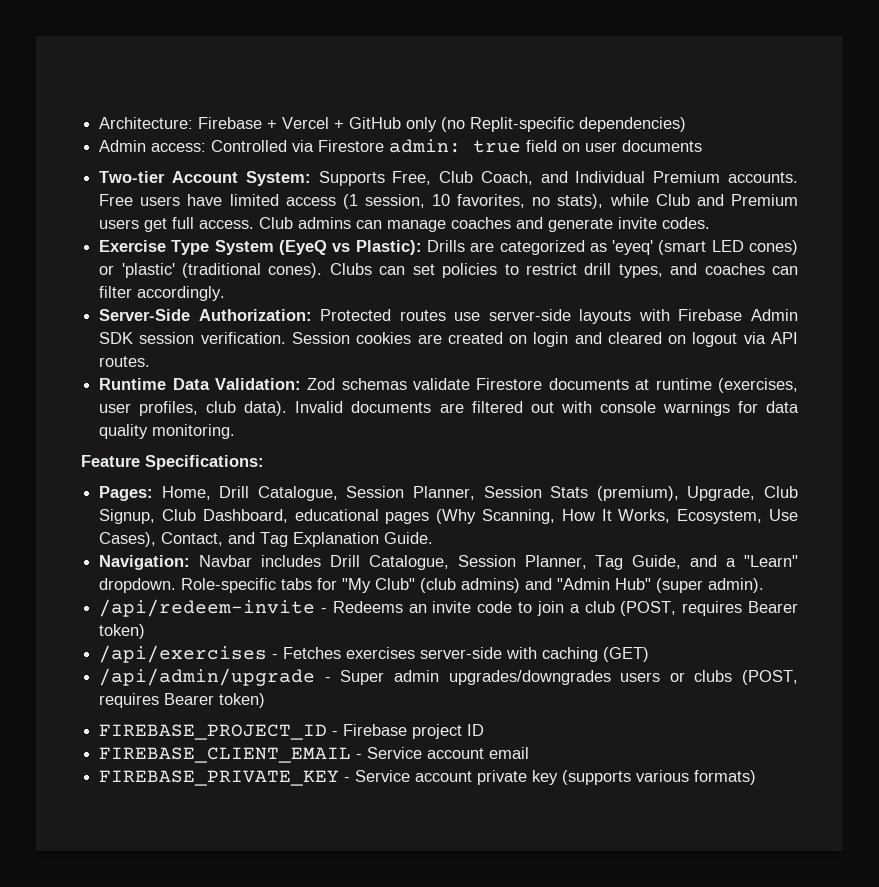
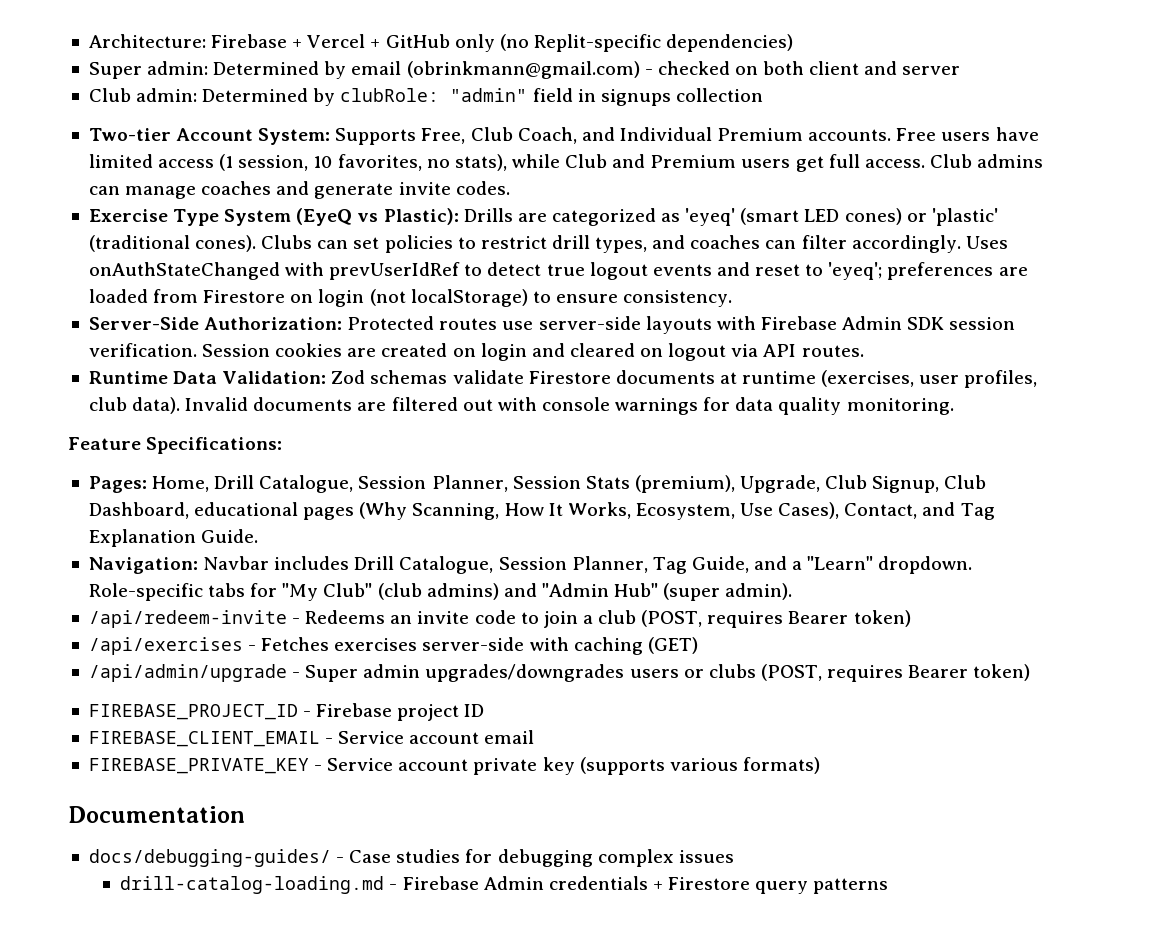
- Admin access: Controlled via Firestore admin: true field on user documents
+ Super admin: Determined by email (obrinkmann@gmail.com) - checked on both client and server
+ Club admin: Determined by clubRole: "admin" field in signups collection
+ Uses onAuthStateChanged with prevUserIdRef to detect true logout events and reset to 'eyeq'; preferences are loaded from Firestore on login (not localStorage) to ensure consistency.
+ Documentation
+ docs/debugging-guides/ - Case studies for debugging complex issues
+ drill-catalog-loading.md - Firebase Admin credentials + Firestore query patterns

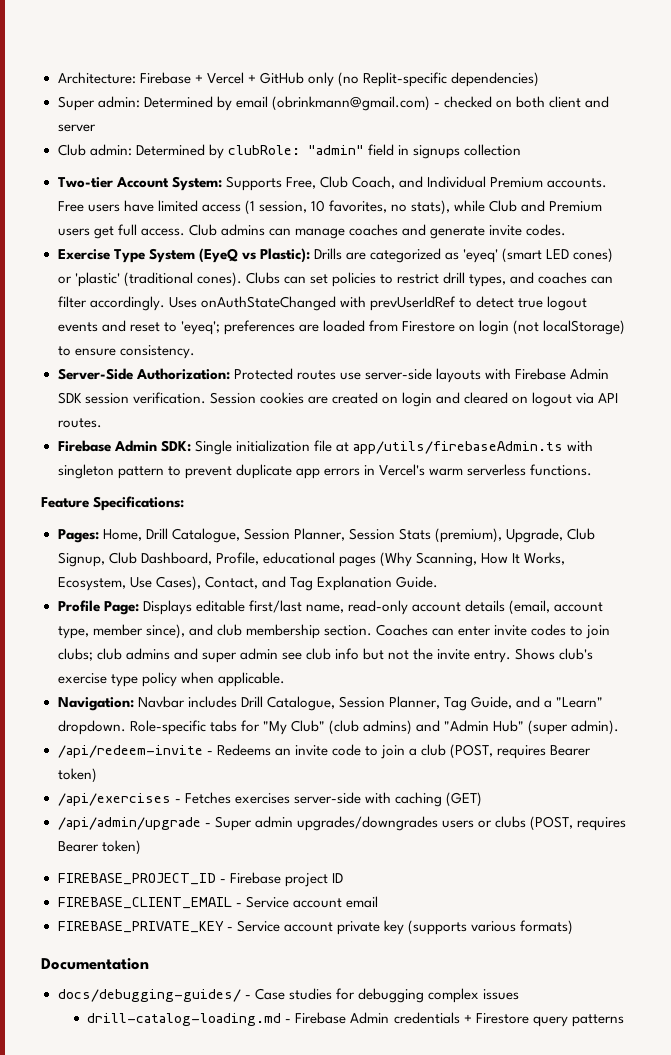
- Runtime Data Validation: Zod schemas validate Firestore documents at runtime (exercises, user profiles, club data). Invalid documents are filtered out with console warnings for data quality monitoring.
+ Firebase Admin SDK: Single initialization file at app/utils/firebaseAdmin.ts with singleton pattern to prevent duplicate app errors in Vercel's warm serverless functions.
- Pages: Home, Drill Catalogue, Session Planner, Session Stats (premium), Upgrade, Club Signup, Club Dashboard, educational pages (Why Scanning, How It Works, Ecosystem, Use Cases), Contact, and Tag Explanation Guide.
+ Pages: Home, Drill Catalogue, Session Planner, Session Stats (premium), Upgrade, Club Signup, Club Dashboard, Profile, educational pages (Why Scanning, How It Works, Ecosystem, Use Cases), Contact, and Tag Explanation Guide.
+ Profile Page: Displays editable first/last name, read-only account details (email, account type, member since), and club membership section. Coaches can enter invite codes to join clubs; club admins and super admin see club info but not the invite entry. Shows club's exercise type policy when applicable.

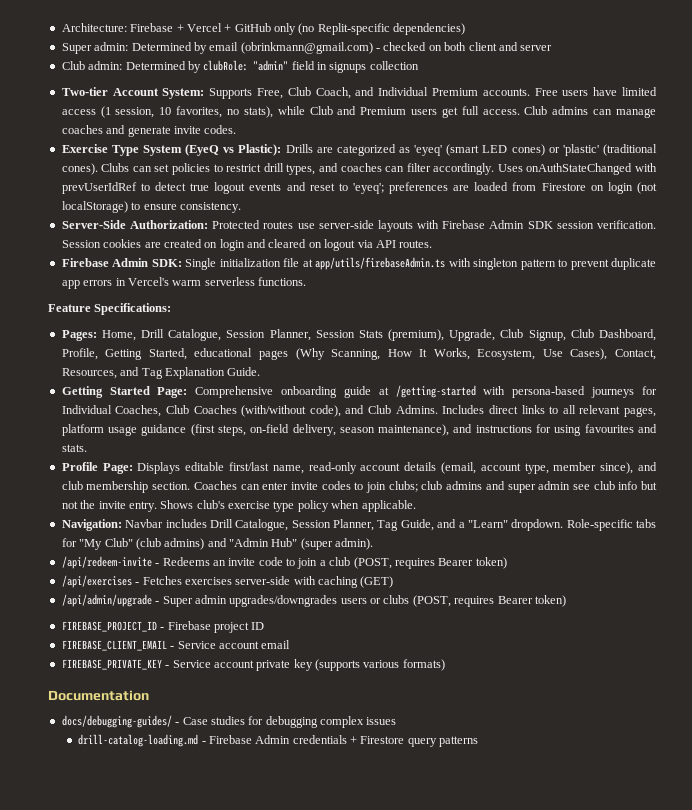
- Pages: Home, Drill Catalogue, Session Planner, Session Stats (premium), Upgrade, Club Signup, Club Dashboard, Profile, educational pages (Why Scanning, How It Works, Ecosystem, Use Cases), Contact, and Tag Explanation Guide.
+ Pages: Home, Drill Catalogue, Session Planner, Session Stats (premium), Upgrade, Club Signup, Club Dashboard, Profile, Getting Started, educational pages (Why Scanning, How It Works, Ecosystem, Use Cases), Contact, Resources, and Tag Explanation Guide.
+ Getting Started Page: Comprehensive onboarding guide at /getting-started with persona-based journeys for Individual Coaches, Club Coaches (with/without code), and Club Admins. Includes direct links to all relevant pages, platform usage guidance (first steps, on-field delivery, season maintenance), and instructions for using favourites and stats.

